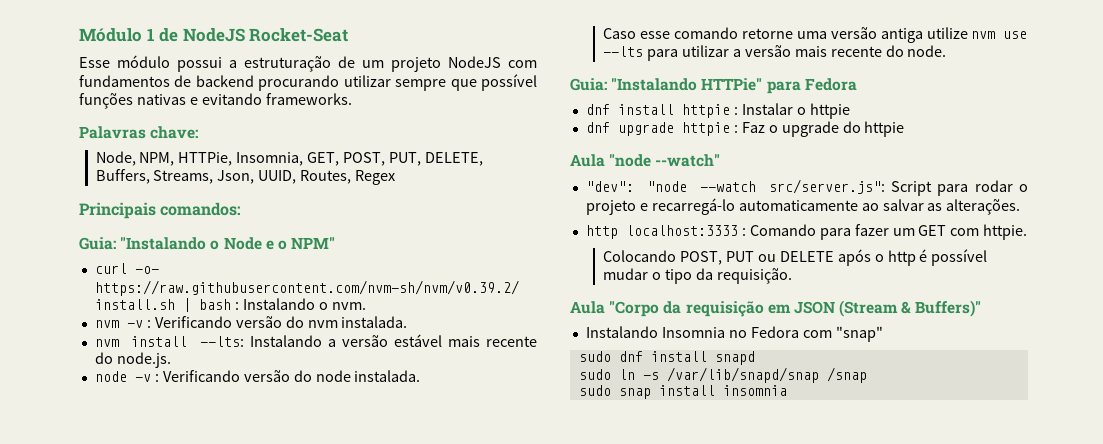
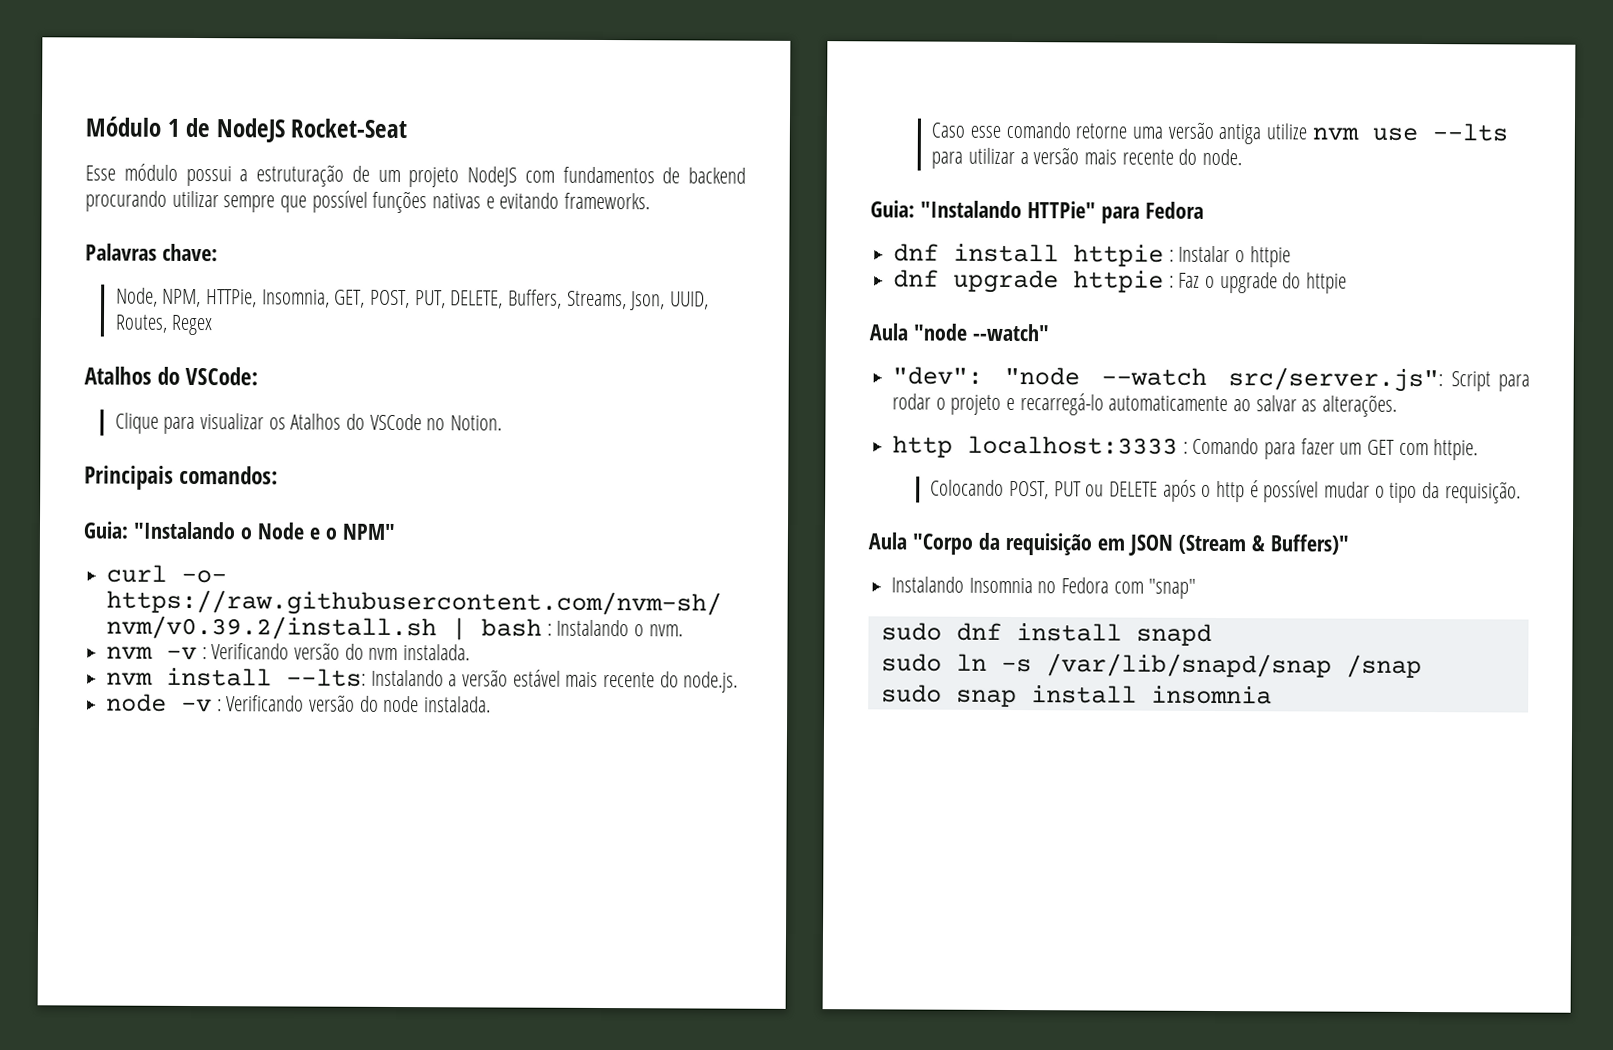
+ Atalhos do VSCode:
+ Clique para visualizar os Atalhos do VSCode no Notion.

